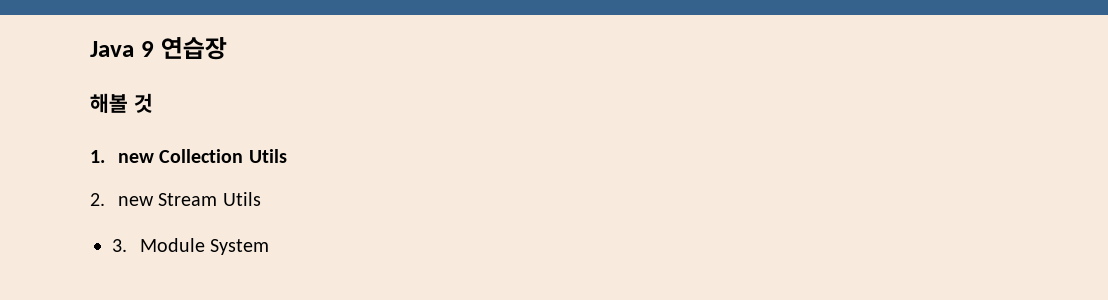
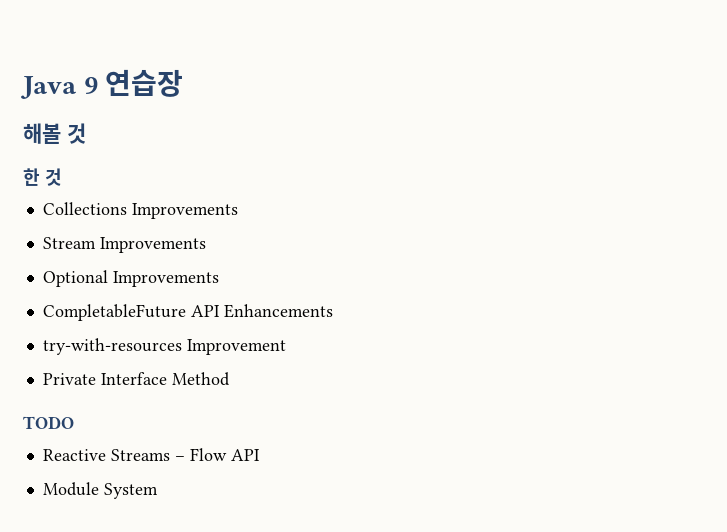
- 1. new Collection Utils
- 2. new Stream Utils
- 3. Module System
+ 한 것
+ Collections Improvements
+ Stream Improvements
+ Optional Improvements
+ CompletableFuture API Enhancements
+ try-with-resources Improvement
+ Private Interface Method
+ TODO
+ Reactive Streams – Flow API
+ Module System

